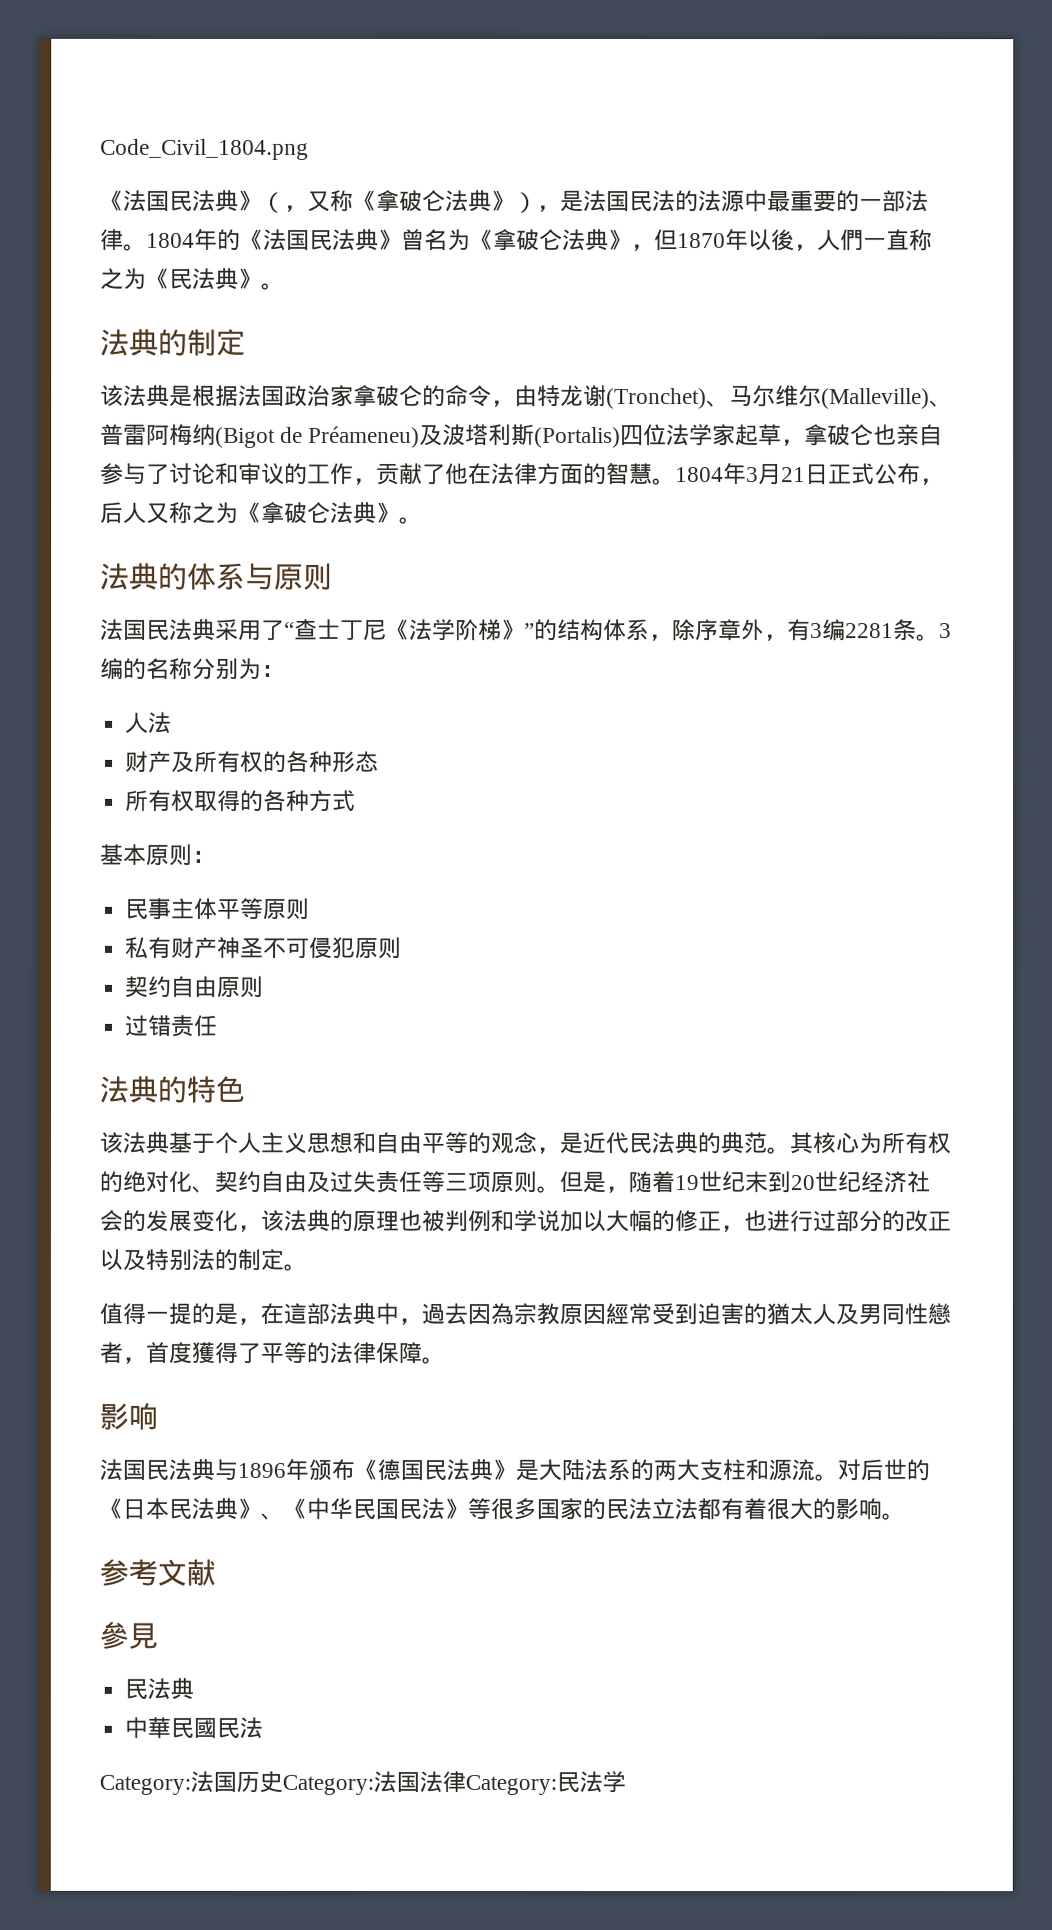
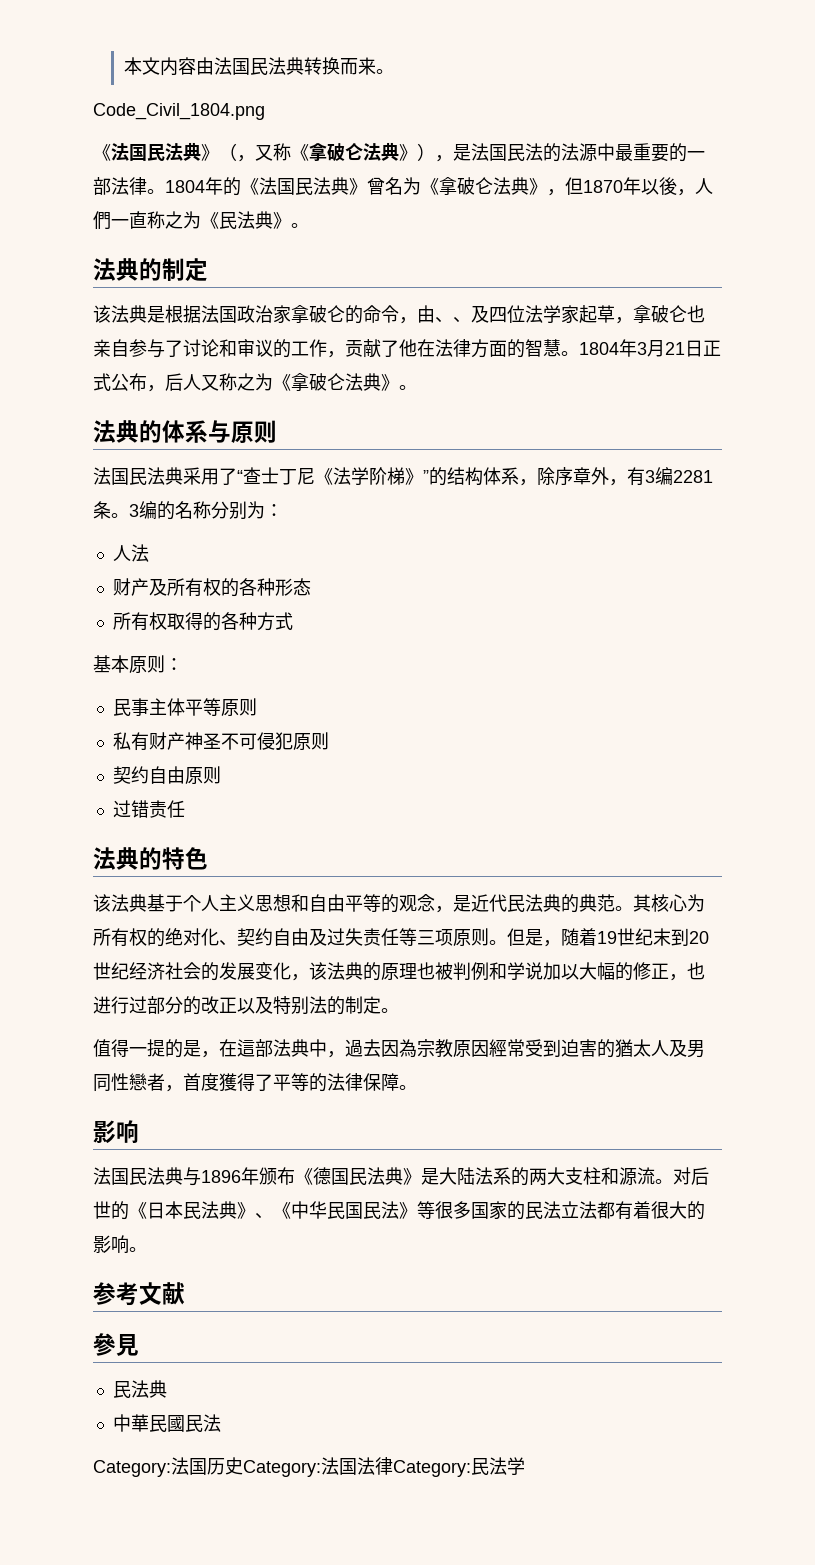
+ 本文内容由法国民法典转换而来。
- 该法典是根据法国政治家拿破仑的命令，由特龙谢(Tronchet)、马尔维尔(Malleville)、普雷阿梅纳(Bigot de Préameneu)及波塔利斯(Portalis)四位法学家起草，拿破仑也亲自参与了讨论和审议的工作，贡献了他在法律方面的智慧。
+ 该法典是根据法国政治家拿破仑的命令，由、、及四位法学家起草，拿破仑也亲自参与了讨论和审议的工作，贡献了他在法律方面的智慧。

